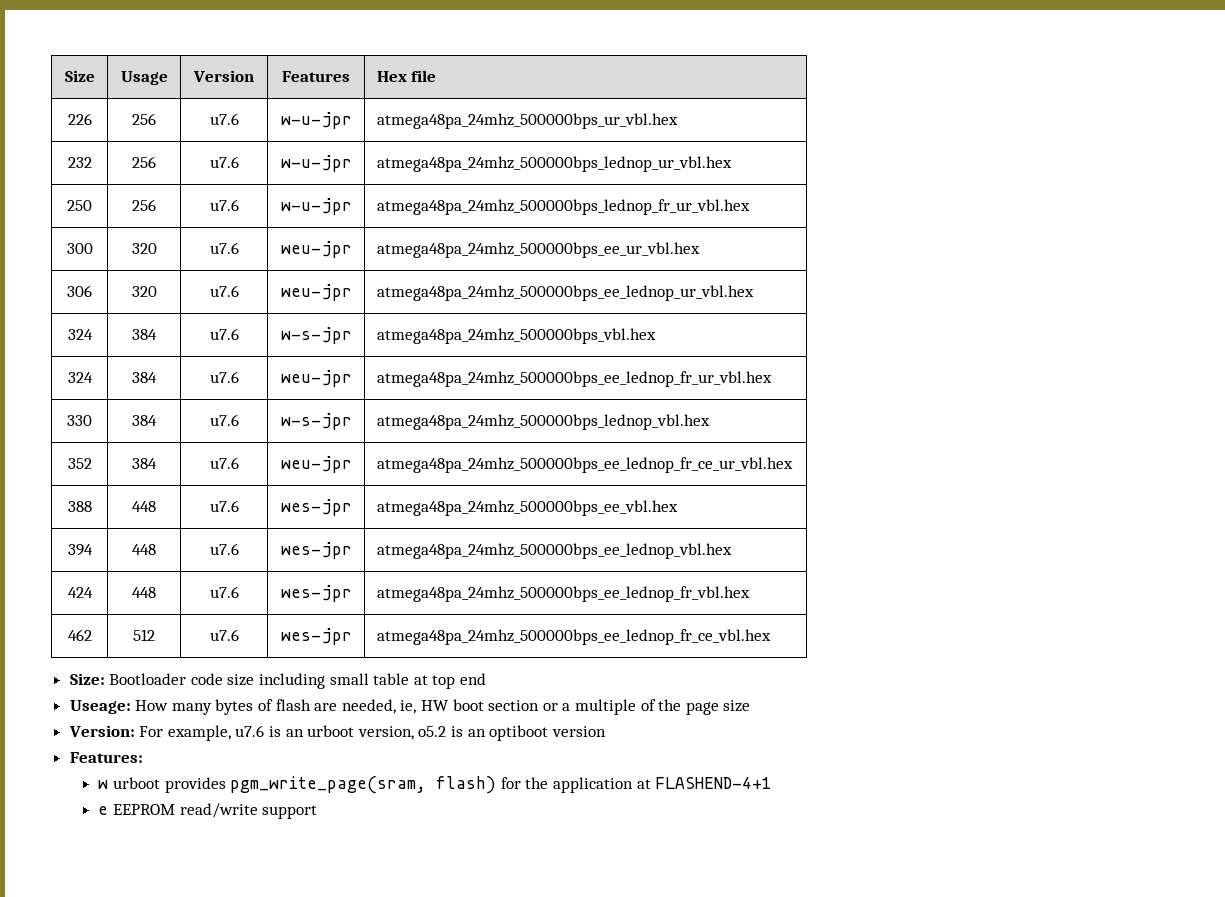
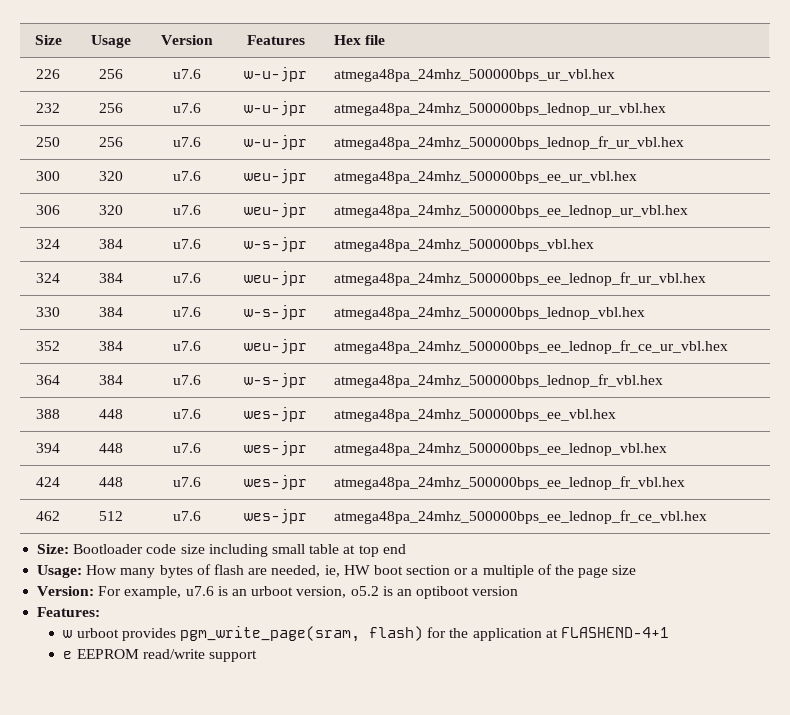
+ 364 | 384 | u7.6 | w-s-jpr | atmega48pa_24mhz_500000bps_lednop_fr_vbl.hex
- Useage: How many bytes of flash are needed, ie, HW boot section or a multiple of the page size
+ Usage: How many bytes of flash are needed, ie, HW boot section or a multiple of the page size

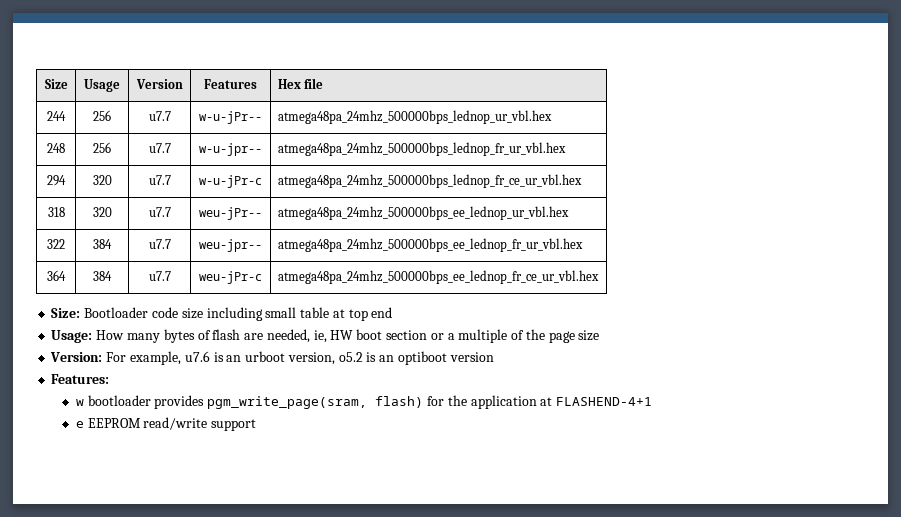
- 226 | 256 | u7.6 | w-u-jpr | atmega48pa_24mhz_500000bps_ur_vbl.hex
- 232 | 256 | u7.6 | w-u-jpr | atmega48pa_24mhz_500000bps_lednop_ur_vbl.hex
- 250 | 256 | u7.6 | w-u-jpr | atmega48pa_24mhz_500000bps_lednop_fr_ur_vbl.hex
+ 244 | 256 | u7.7 | w-u-jPr-- | atmega48pa_24mhz_500000bps_lednop_ur_vbl.hex
+ 248 | 256 | u7.7 | w-u-jpr-- | atmega48pa_24mhz_500000bps_lednop_fr_ur_vbl.hex
- 300 | 320 | u7.6 | weu-jpr | atmega48pa_24mhz_500000bps_ee_ur_vbl.hex
- 306 | 320 | u7.6 | weu-jpr | atmega48pa_24mhz_500000bps_ee_lednop_ur_vbl.hex
+ 294 | 320 | u7.7 | w-u-jPr-c | atmega48pa_24mhz_500000bps_lednop_fr_ce_ur_vbl.hex
+ 318 | 320 | u7.7 | weu-jPr-- | atmega48pa_24mhz_500000bps_ee_lednop_ur_vbl.hex
- 324 | 384 | u7.6 | w-s-jpr | atmega48pa_24mhz_500000bps_vbl.hex
- 324 | 384 | u7.6 | weu-jpr | atmega48pa_24mhz_500000bps_ee_lednop_fr_ur_vbl.hex
- 330 | 384 | u7.6 | w-s-jpr | atmega48pa_24mhz_500000bps_lednop_vbl.hex
- 352 | 384 | u7.6 | weu-jpr | atmega48pa_24mhz_500000bps_ee_lednop_fr_ce_ur_vbl.hex
- 364 | 384 | u7.6 | w-s-jpr | atmega48pa_24mhz_500000bps_lednop_fr_vbl.hex
- 388 | 448 | u7.6 | wes-jpr | atmega48pa_24mhz_500000bps_ee_vbl.hex
- 394 | 448 | u7.6 | wes-jpr | atmega48pa_24mhz_500000bps_ee_lednop_vbl.hex
- 424 | 448 | u7.6 | wes-jpr | atmega48pa_24mhz_500000bps_ee_lednop_fr_vbl.hex
- 462 | 512 | u7.6 | wes-jpr | atmega48pa_24mhz_500000bps_ee_lednop_fr_ce_vbl.hex
+ 322 | 384 | u7.7 | weu-jpr-- | atmega48pa_24mhz_500000bps_ee_lednop_fr_ur_vbl.hex
+ 364 | 384 | u7.7 | weu-jPr-c | atmega48pa_24mhz_500000bps_ee_lednop_fr_ce_ur_vbl.hex
- w urboot provides pgm_write_page(sram, flash) for the application at FLASHEND-4+1
+ w bootloader provides pgm_write_page(sram, flash) for the application at FLASHEND-4+1

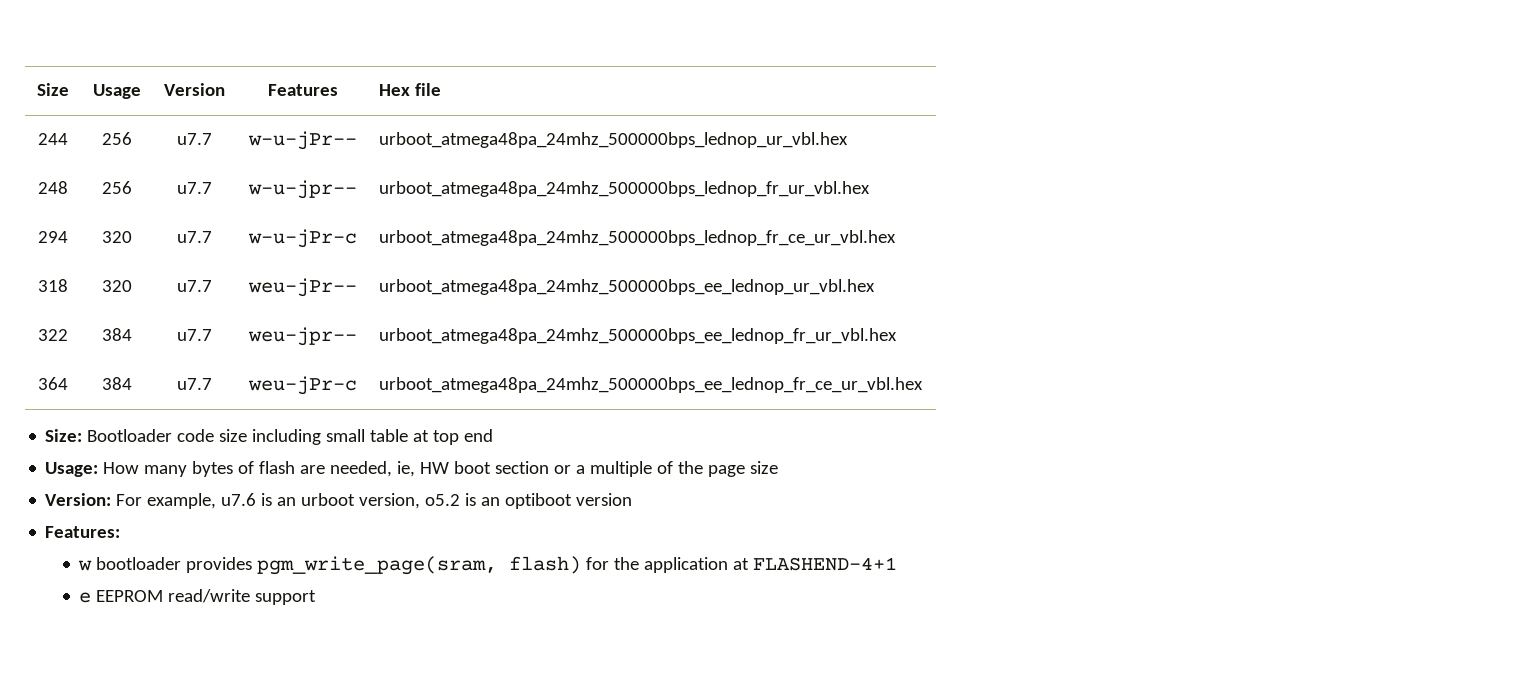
- 244 | 256 | u7.7 | w-u-jPr-- | atmega48pa_24mhz_500000bps_lednop_ur_vbl.hex
+ 244 | 256 | u7.7 | w-u-jPr-- | urboot_atmega48pa_24mhz_500000bps_lednop_ur_vbl.hex
- 248 | 256 | u7.7 | w-u-jpr-- | atmega48pa_24mhz_500000bps_lednop_fr_ur_vbl.hex
+ 248 | 256 | u7.7 | w-u-jpr-- | urboot_atmega48pa_24mhz_500000bps_lednop_fr_ur_vbl.hex
- 294 | 320 | u7.7 | w-u-jPr-c | atmega48pa_24mhz_500000bps_lednop_fr_ce_ur_vbl.hex
+ 294 | 320 | u7.7 | w-u-jPr-c | urboot_atmega48pa_24mhz_500000bps_lednop_fr_ce_ur_vbl.hex
- 318 | 320 | u7.7 | weu-jPr-- | atmega48pa_24mhz_500000bps_ee_lednop_ur_vbl.hex
+ 318 | 320 | u7.7 | weu-jPr-- | urboot_atmega48pa_24mhz_500000bps_ee_lednop_ur_vbl.hex
- 322 | 384 | u7.7 | weu-jpr-- | atmega48pa_24mhz_500000bps_ee_lednop_fr_ur_vbl.hex
+ 322 | 384 | u7.7 | weu-jpr-- | urboot_atmega48pa_24mhz_500000bps_ee_lednop_fr_ur_vbl.hex
- 364 | 384 | u7.7 | weu-jPr-c | atmega48pa_24mhz_500000bps_ee_lednop_fr_ce_ur_vbl.hex
+ 364 | 384 | u7.7 | weu-jPr-c | urboot_atmega48pa_24mhz_500000bps_ee_lednop_fr_ce_ur_vbl.hex

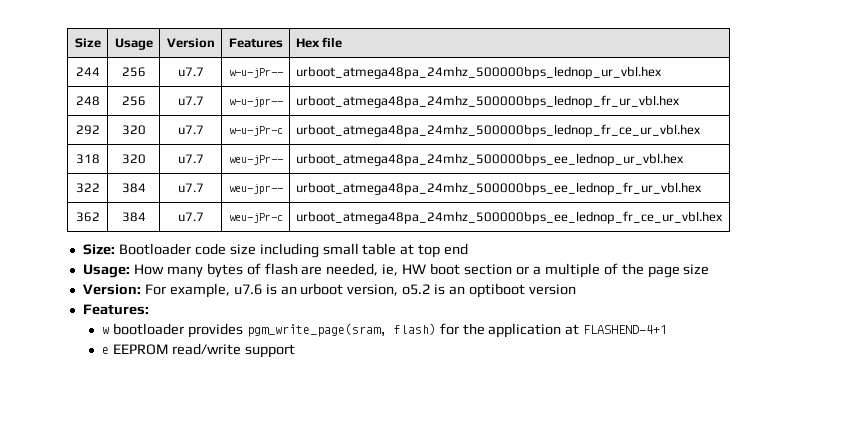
- 294 | 320 | u7.7 | w-u-jPr-c | urboot_atmega48pa_24mhz_500000bps_lednop_fr_ce_ur_vbl.hex
+ 292 | 320 | u7.7 | w-u-jPr-c | urboot_atmega48pa_24mhz_500000bps_lednop_fr_ce_ur_vbl.hex
- 364 | 384 | u7.7 | weu-jPr-c | urboot_atmega48pa_24mhz_500000bps_ee_lednop_fr_ce_ur_vbl.hex
+ 362 | 384 | u7.7 | weu-jPr-c | urboot_atmega48pa_24mhz_500000bps_ee_lednop_fr_ce_ur_vbl.hex

